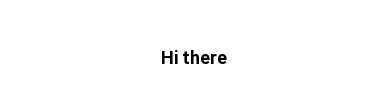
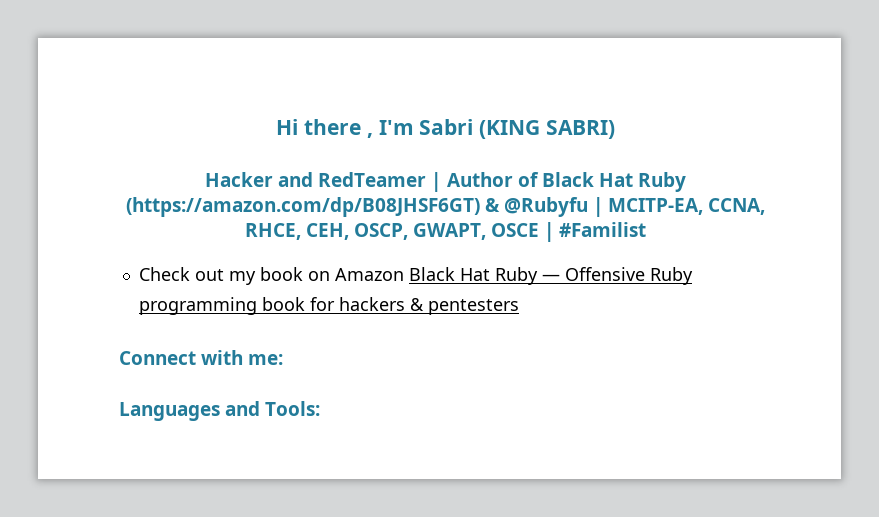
- Hi there
+ Hi there , I'm Sabri (KING SABRI)
+ Hacker and RedTeamer | Author of Black Hat Ruby (https://amazon.com/dp/B08JHSF6GT) & @Rubyfu | MCITP-EA, CCNA, RHCE, CEH, OSCP, GWAPT, OSCE | #Familist
+ Check out my book on Amazon Black Hat Ruby — Offensive Ruby programming book for hackers & pentesters
+ Connect with me:
+ Languages and Tools:

